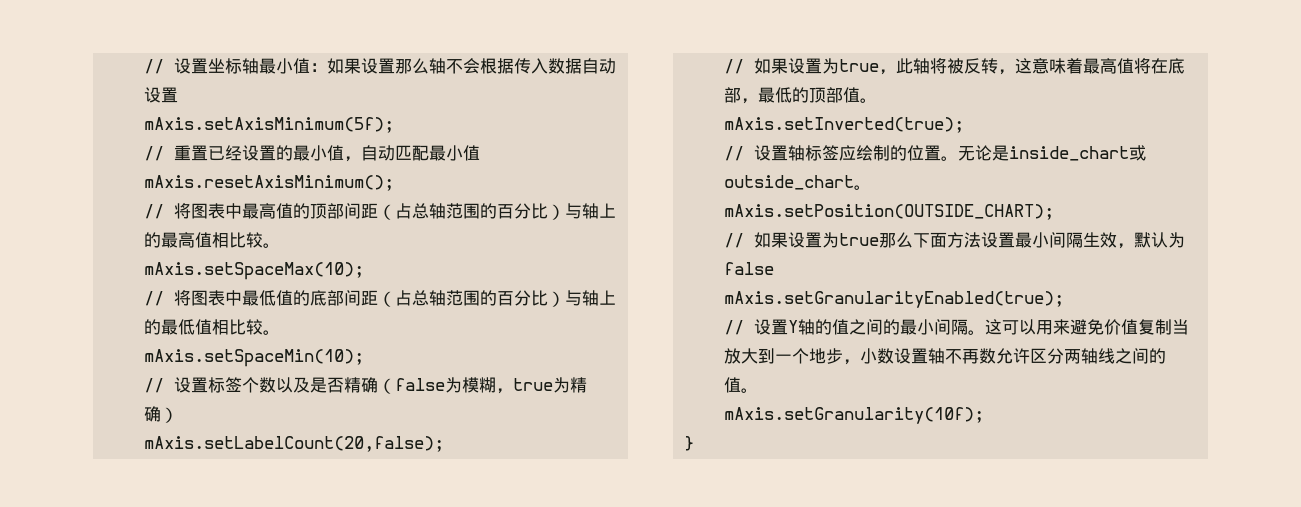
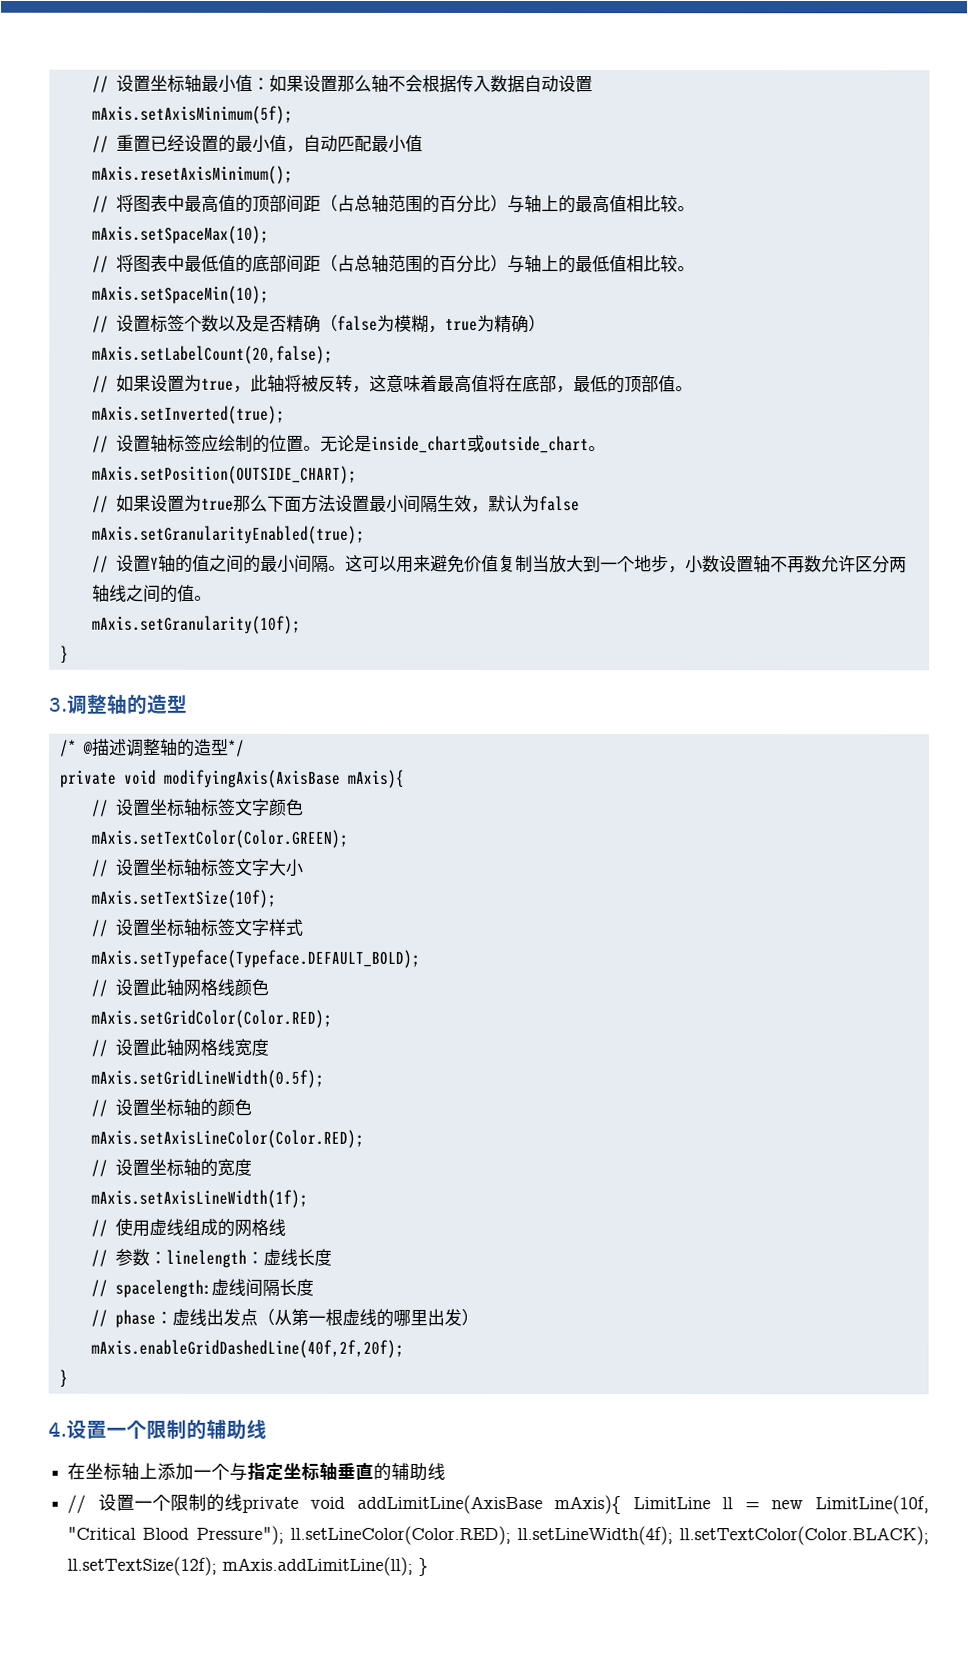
+ 3.调整轴的造型
+ /* @描述调整轴的造型*/
+ private void modifyingAxis(AxisBase mAxis){
+ // 设置坐标轴标签文字颜色
+ mAxis.setTextColor(Color.GREEN);
+ // 设置坐标轴标签文字大小
+ mAxis.setTextSize(10f);
+ // 设置坐标轴标签文字样式
+ mAxis.setTypeface(Typeface.DEFAULT_BOLD);
+ // 设置此轴网格线颜色
+ mAxis.setGridColor(Color.RED);
+ // 设置此轴网格线宽度
+ mAxis.setGridLineWidth(0.5f);
+ // 设置坐标轴的颜色
+ mAxis.setAxisLineColor(Color.RED);
+ // 设置坐标轴的宽度
+ mAxis.setAxisLineWidth(1f);
+ // 使用虚线组成的网格线
+ // 参数：linelength：虚线长度
+ // spacelength:虚线间隔长度
+ // phase：虚线出发点（从第一根虚线的哪里出发）
+ mAxis.enableGridDashedLine(40f,2f,20f);
+ }
+ 4.设置一个限制的辅助线
+ 在坐标轴上添加一个与指定坐标轴垂直的辅助线
+ // 设置一个限制的线private void addLimitLine(AxisBase mAxis){ LimitLine ll = new LimitLine(10f, "Critical Blood Pressure"); ll.setLineColor(Color.RED); ll.setLineWidth(4f); ll.setTextColor(Color.BLACK); ll.setTextSize(12f); mAxis.addLimitLine(ll); }

